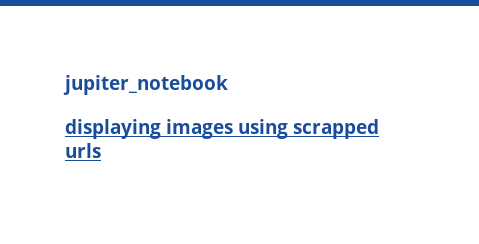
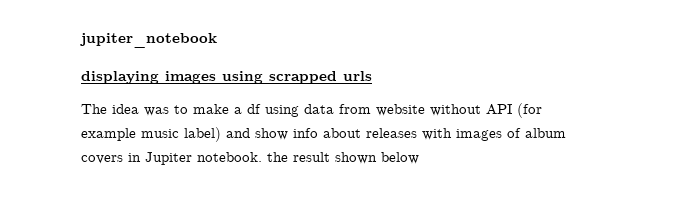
+ The idea was to make a df using data from website without API (for example music label) and show info about releases with images of album covers in Jupiter notebook. the result shown below

